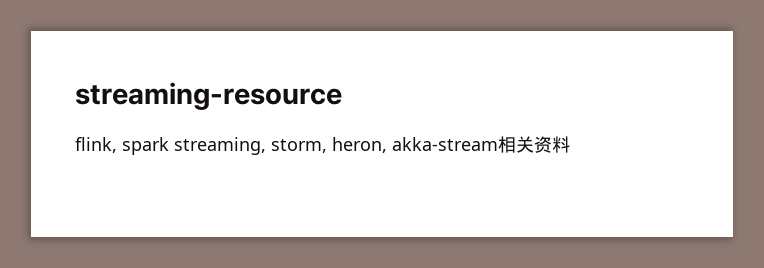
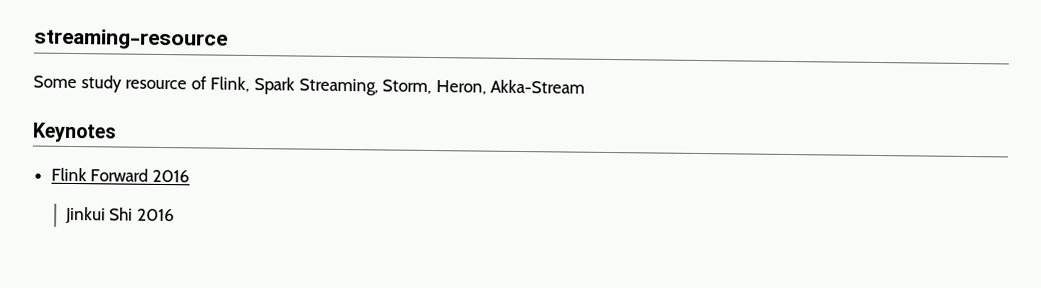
- flink, spark streaming, storm, heron, akka-stream相关资料
+ Some study resource of Flink, Spark Streaming, Storm, Heron, Akka-Stream
+ Keynotes
+ Flink Forward 2016
+ Jinkui Shi 2016

